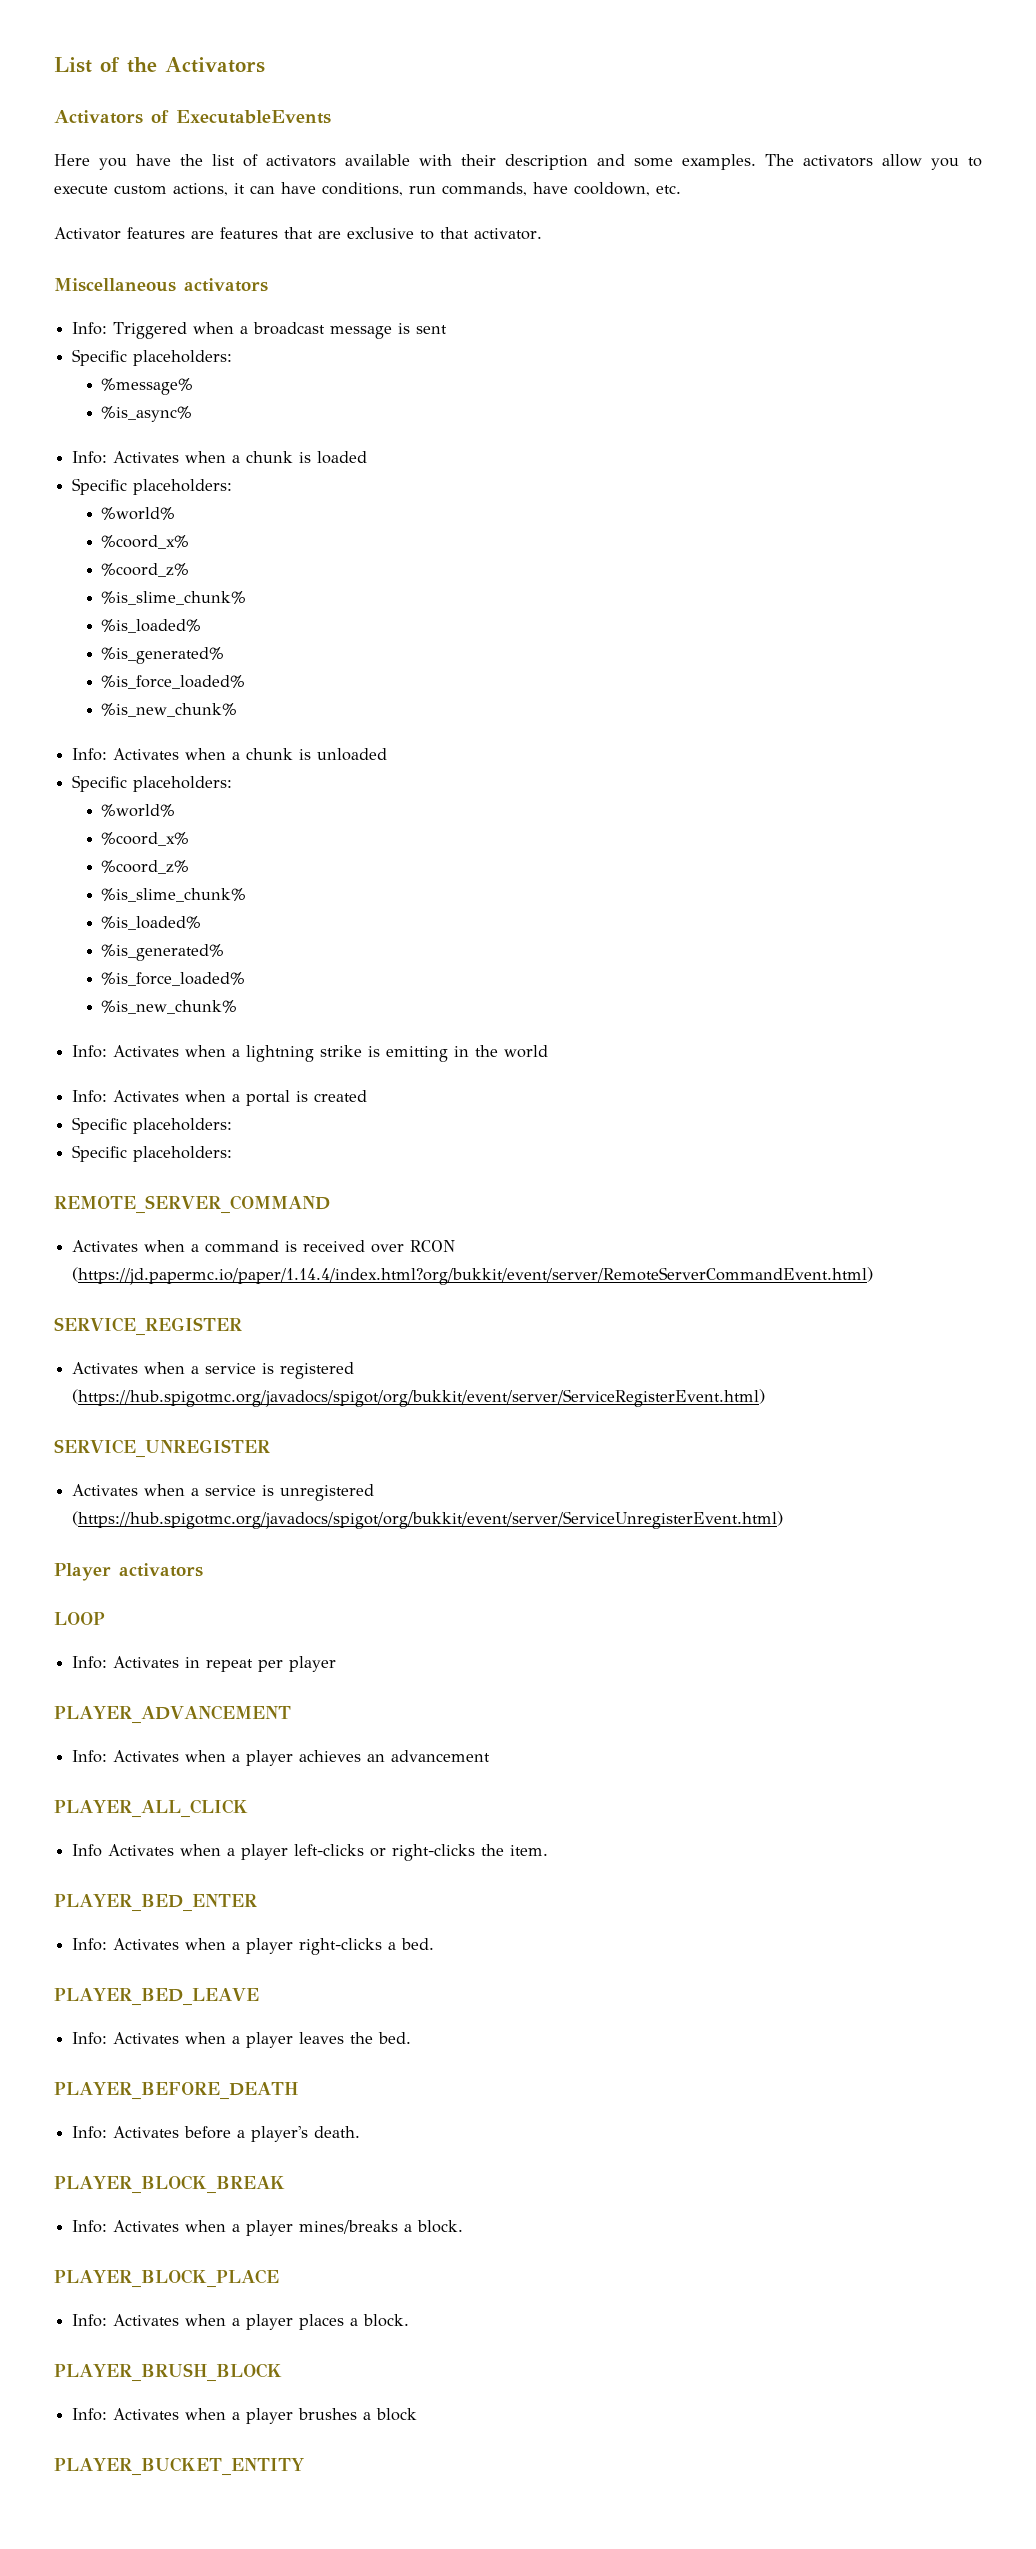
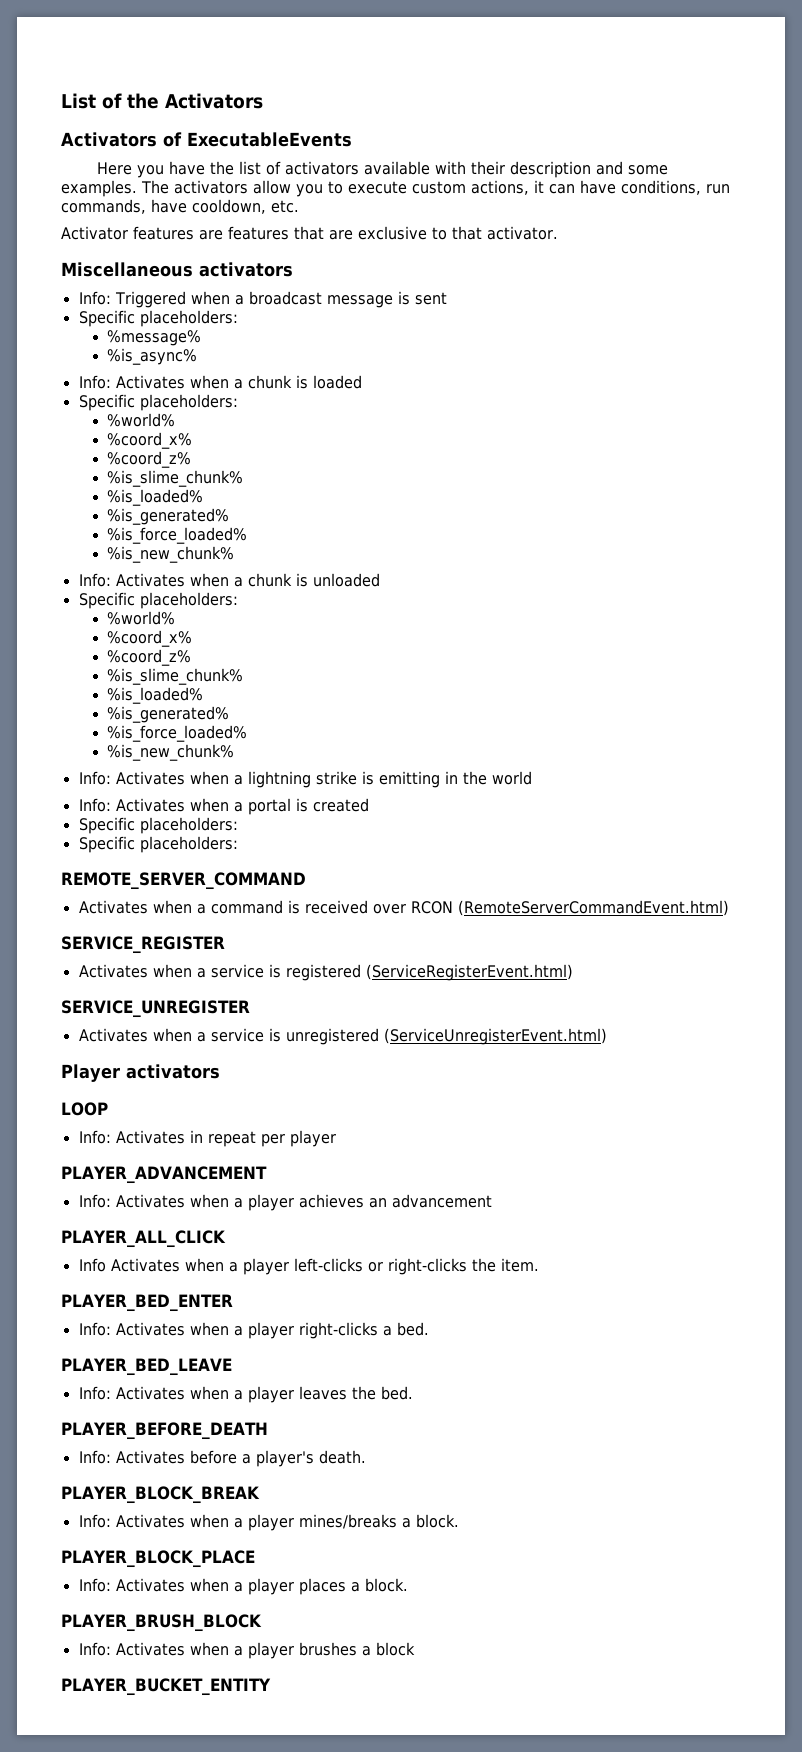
- Activates when a command is received over RCON (https://jd.papermc.io/paper/1.14.4/index.html?org/bukkit/event/server/RemoteServerCommandEvent.html)
+ Activates when a command is received over RCON (RemoteServerCommandEvent.html)
- Activates when a service is registered (https://hub.spigotmc.org/javadocs/spigot/org/bukkit/event/server/ServiceRegisterEvent.html)
+ Activates when a service is registered (ServiceRegisterEvent.html)
- Activates when a service is unregistered (https://hub.spigotmc.org/javadocs/spigot/org/bukkit/event/server/ServiceUnregisterEvent.html)
+ Activates when a service is unregistered (ServiceUnregisterEvent.html)

